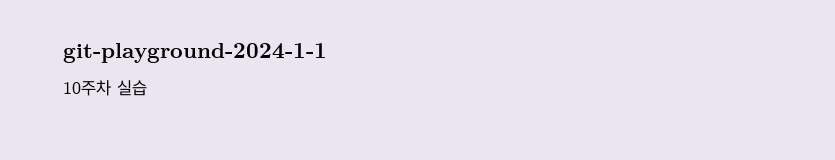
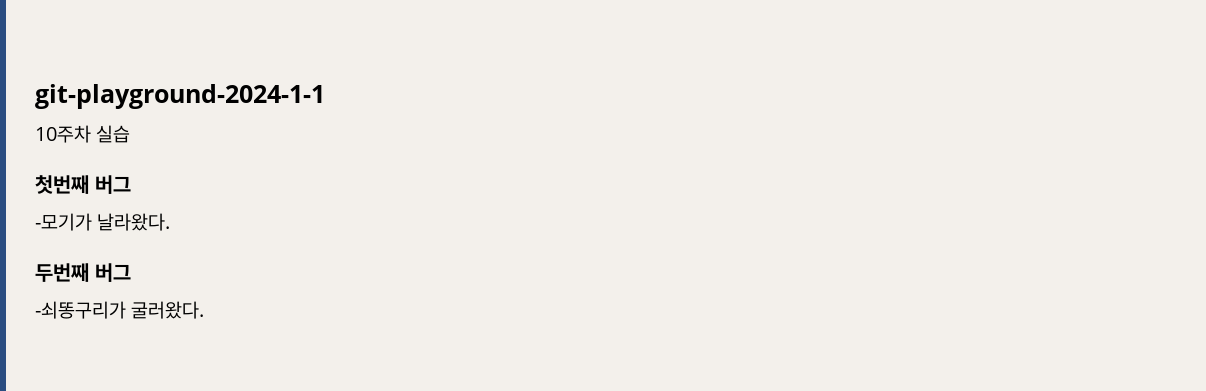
+ 첫번째 버그
+ -모기가 날라왔다.
+ 두번째 버그
+ -쇠똥구리가 굴러왔다.

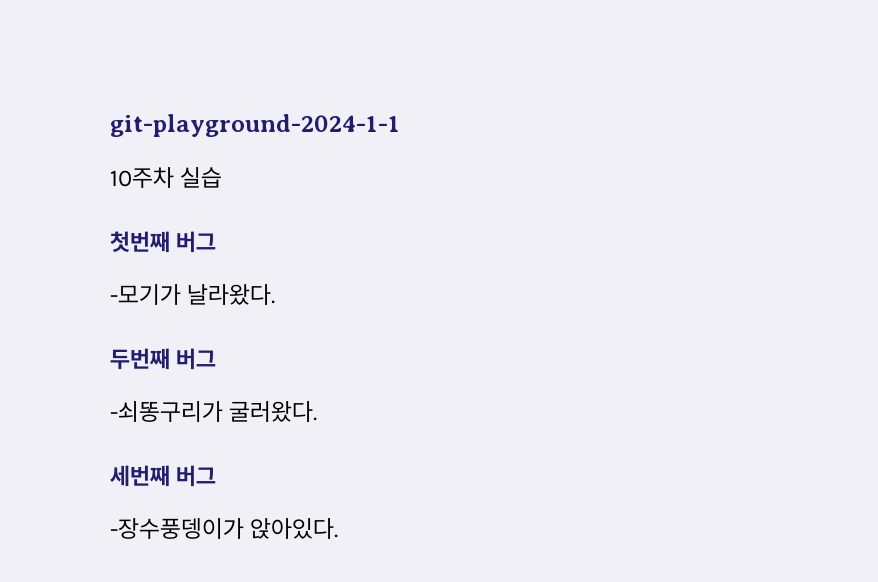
+ 세번째 버그
+ -장수풍뎅이가 앉아있다.

